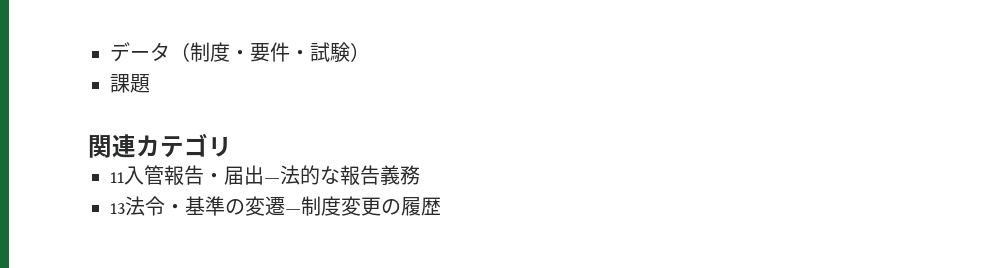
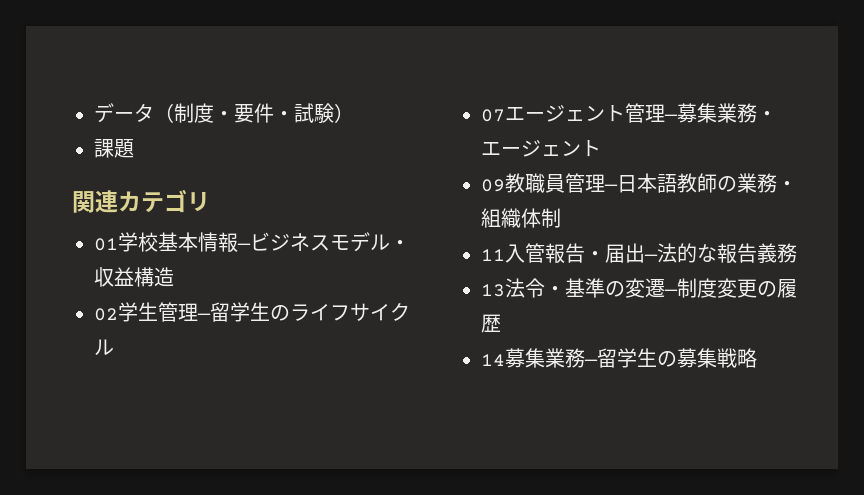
+ 01学校基本情報—ビジネスモデル・収益構造
+ 02学生管理—留学生のライフサイクル
+ 07エージェント管理—募集業務・エージェント
+ 09教職員管理—日本語教師の業務・組織体制
+ 14募集業務—留学生の募集戦略

